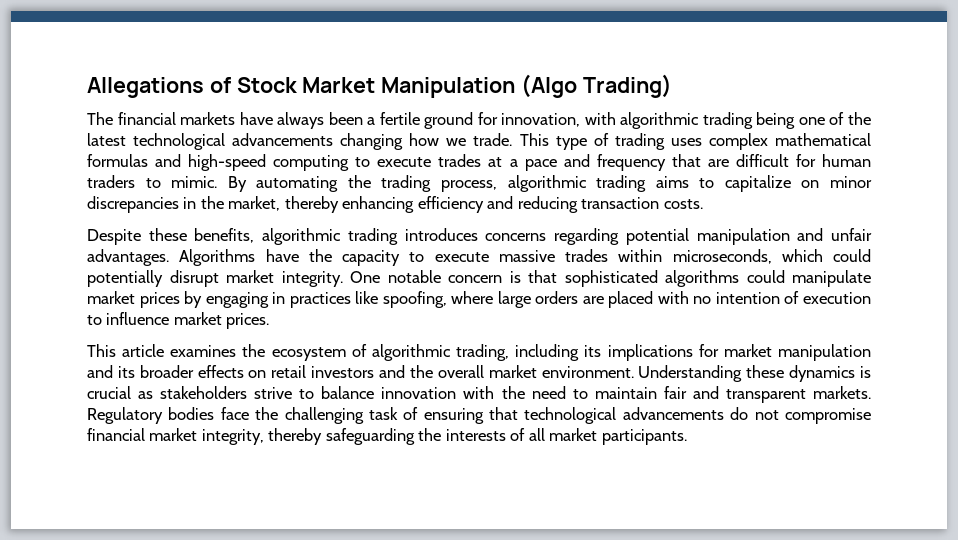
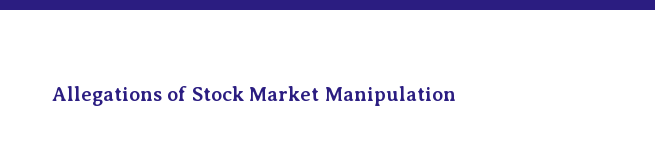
- Allegations of Stock Market Manipulation (Algo Trading)
- The financial markets have always been a fertile ground for innovation, with algorithmic trading being one of the latest technological advancements changing how we trade. This type of trading uses complex mathematical formulas and high-speed computing to execute trades at a pace and frequency that are difficult for human traders to mimic. By automating the trading process, algorithmic trading aims to capitalize on minor discrepancies in the market, thereby enhancing efficiency and reducing transaction costs.
- Despite these benefits, algorithmic trading introduces concerns regarding potential manipulation and unfair advantages. Algorithms have the capacity to execute massive trades within microseconds, which could potentially disrupt market integrity. One notable concern is that sophisticated algorithms could manipulate market prices by engaging in practices like spoofing, where large orders are placed with no intention of execution to influence market prices.
- This article examines the ecosystem of algorithmic trading, including its implications for market manipulation and its broader effects on retail investors and the overall market environment. Understanding these dynamics is crucial as stakeholders strive to balance innovation with the need to maintain fair and transparent markets. Regulatory bodies face the challenging task of ensuring that technological advancements do not compromise financial market integrity, thereby safeguarding the interests of all market participants.
+ Allegations of Stock Market Manipulation

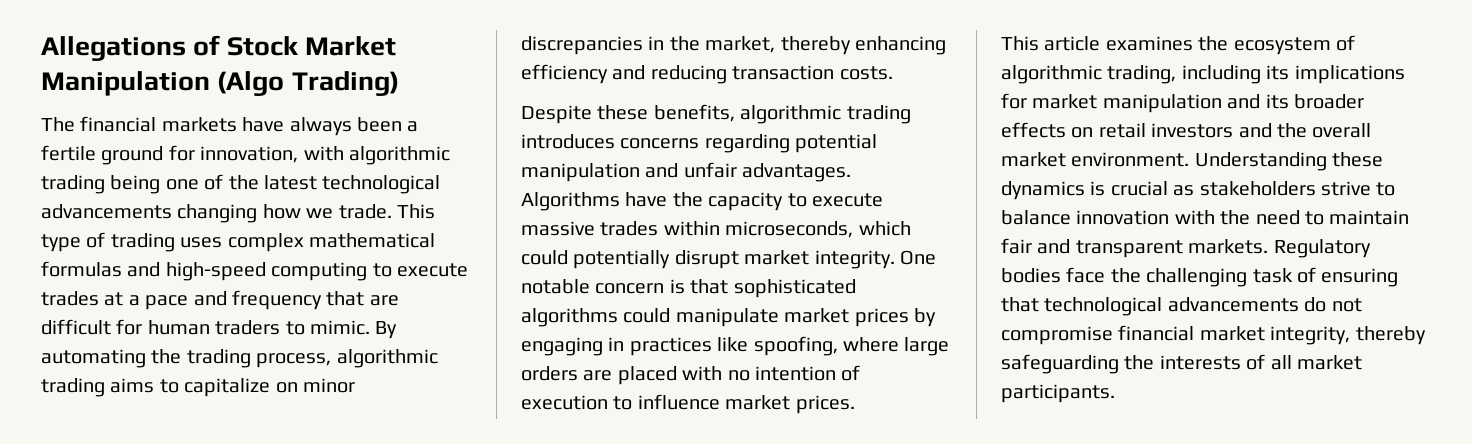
- Allegations of Stock Market Manipulation
+ Allegations of Stock Market Manipulation (Algo Trading)
+ The financial markets have always been a fertile ground for innovation, with algorithmic trading being one of the latest technological advancements changing how we trade. This type of trading uses complex mathematical formulas and high-speed computing to execute trades at a pace and frequency that are difficult for human traders to mimic. By automating the trading process, algorithmic trading aims to capitalize on minor discrepancies in the market, thereby enhancing efficiency and reducing transaction costs.
+ Despite these benefits, algorithmic trading introduces concerns regarding potential manipulation and unfair advantages. Algorithms have the capacity to execute massive trades within microseconds, which could potentially disrupt market integrity. One notable concern is that sophisticated algorithms could manipulate market prices by engaging in practices like spoofing, where large orders are placed with no intention of execution to influence market prices.
+ This article examines the ecosystem of algorithmic trading, including its implications for market manipulation and its broader effects on retail investors and the overall market environment. Understanding these dynamics is crucial as stakeholders strive to balance innovation with the need to maintain fair and transparent markets. Regulatory bodies face the challenging task of ensuring that technological advancements do not compromise financial market integrity, thereby safeguarding the interests of all market participants.

